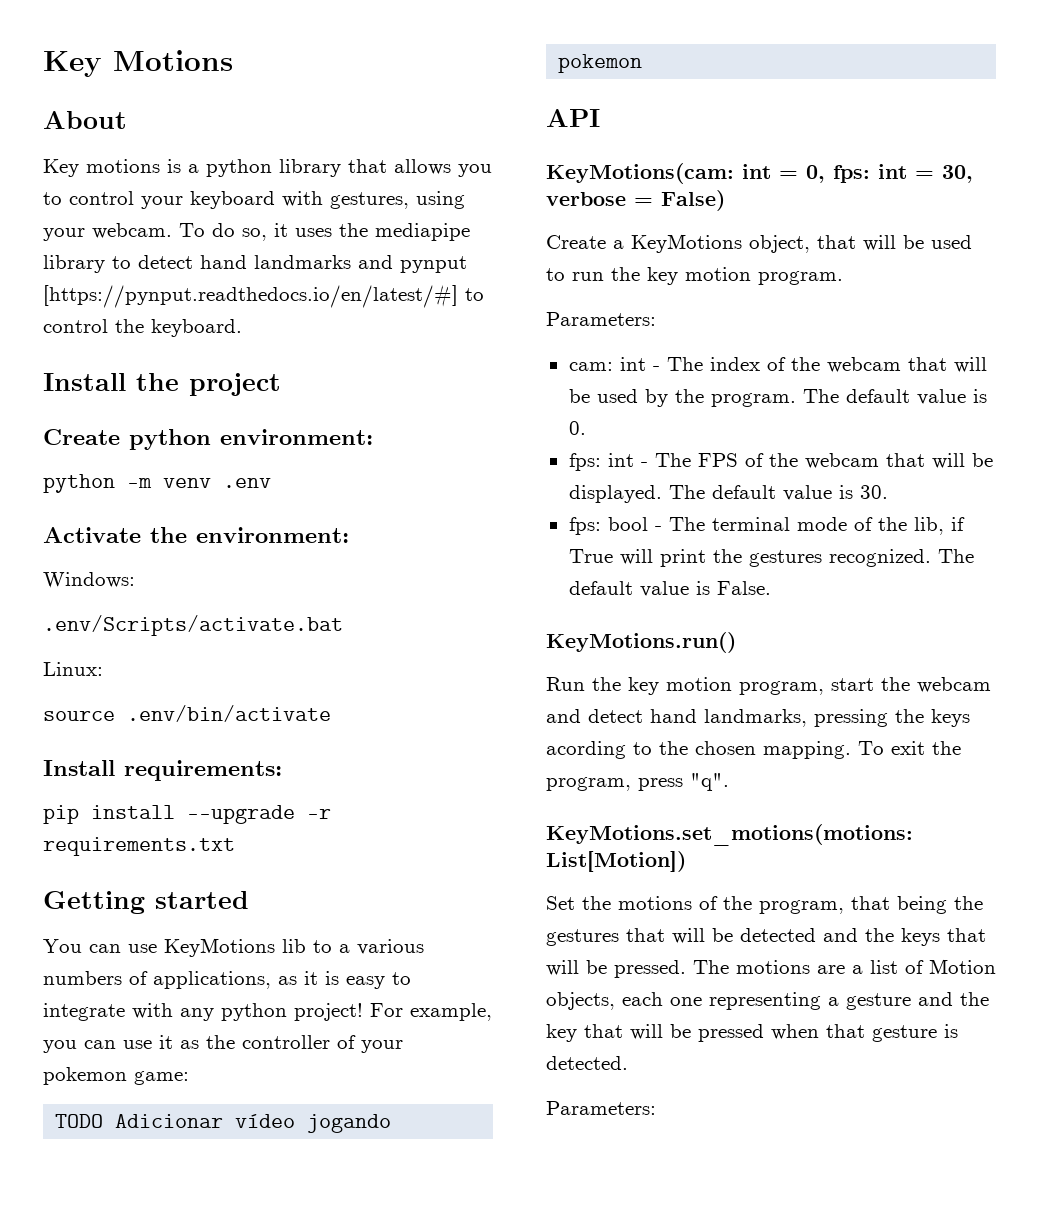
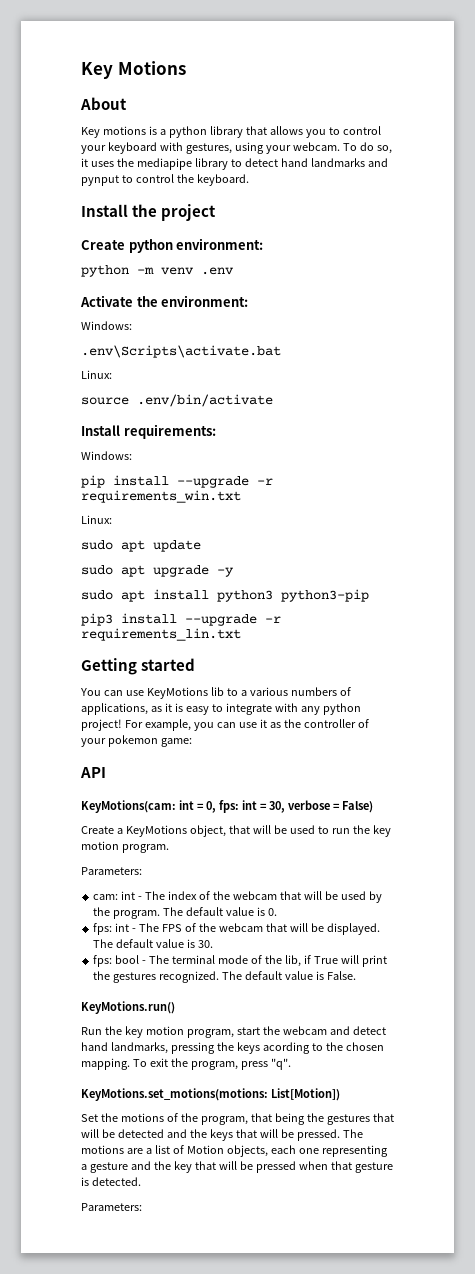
- To do so, it uses the mediapipe library to detect hand landmarks and pynput [https://pynput.readthedocs.io/en/latest/#] to control the keyboard.
+ To do so, it uses the mediapipe library to detect hand landmarks and pynput to control the keyboard.
- .env/Scripts/activate.bat
+ .env\Scripts\activate.bat
  Install requirements:
+ Windows:
- pip install --upgrade -r requirements.txt
+ pip install --upgrade -r requirements_win.txt
+ Linux:
+ sudo apt update
+ sudo apt upgrade -y
+ sudo apt install python3 python3-pip
+ pip3 install --upgrade -r requirements_lin.txt
- TODO Adicionar vídeo jogando pokemon

